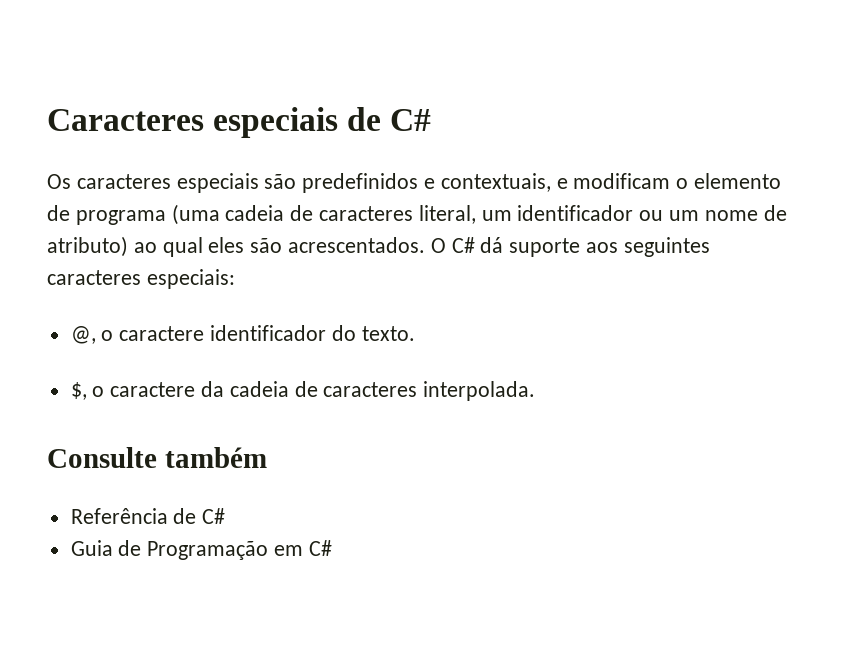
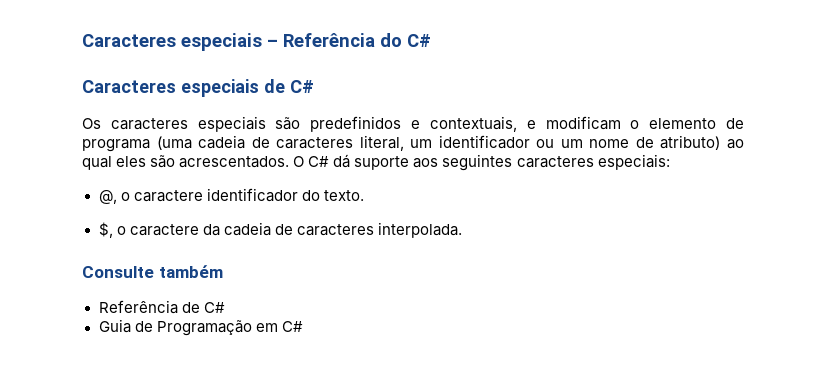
+ Caracteres especiais – Referência do C#

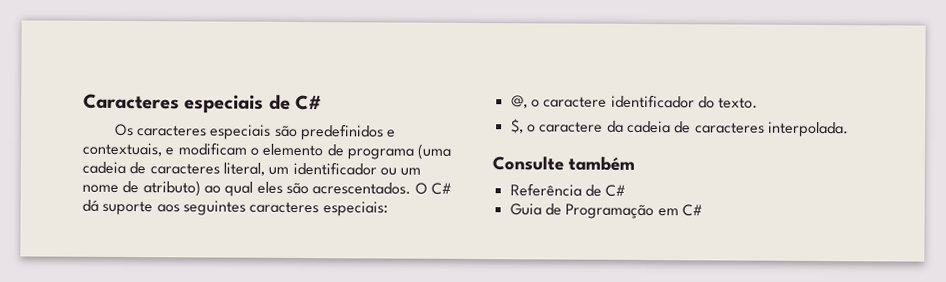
- Caracteres especiais – Referência do C#

